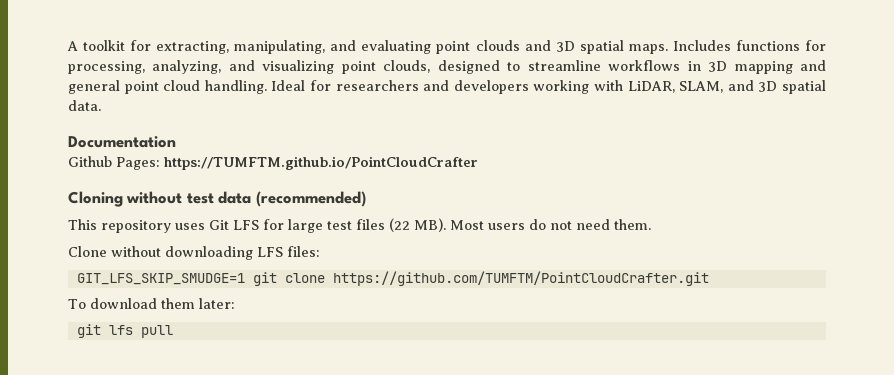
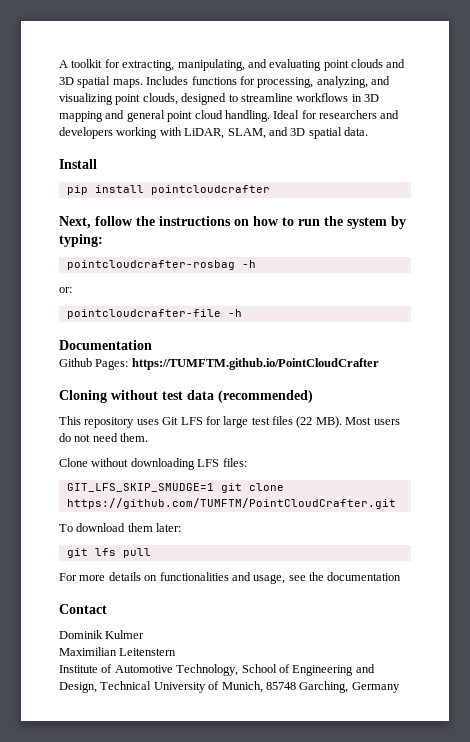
+ Install
+ pip install pointcloudcrafter
+ Next, follow the instructions on how to run the system by typing:
+ pointcloudcrafter-rosbag -h
+ or:
+ pointcloudcrafter-file -h
+ For more details on functionalities and usage, see the documentation
+ Contact
+ Dominik Kulmer
+ Maximilian Leitenstern
+ Institute of Automotive Technology, School of Engineering and Design, Technical University of Munich, 85748 Garching, Germany

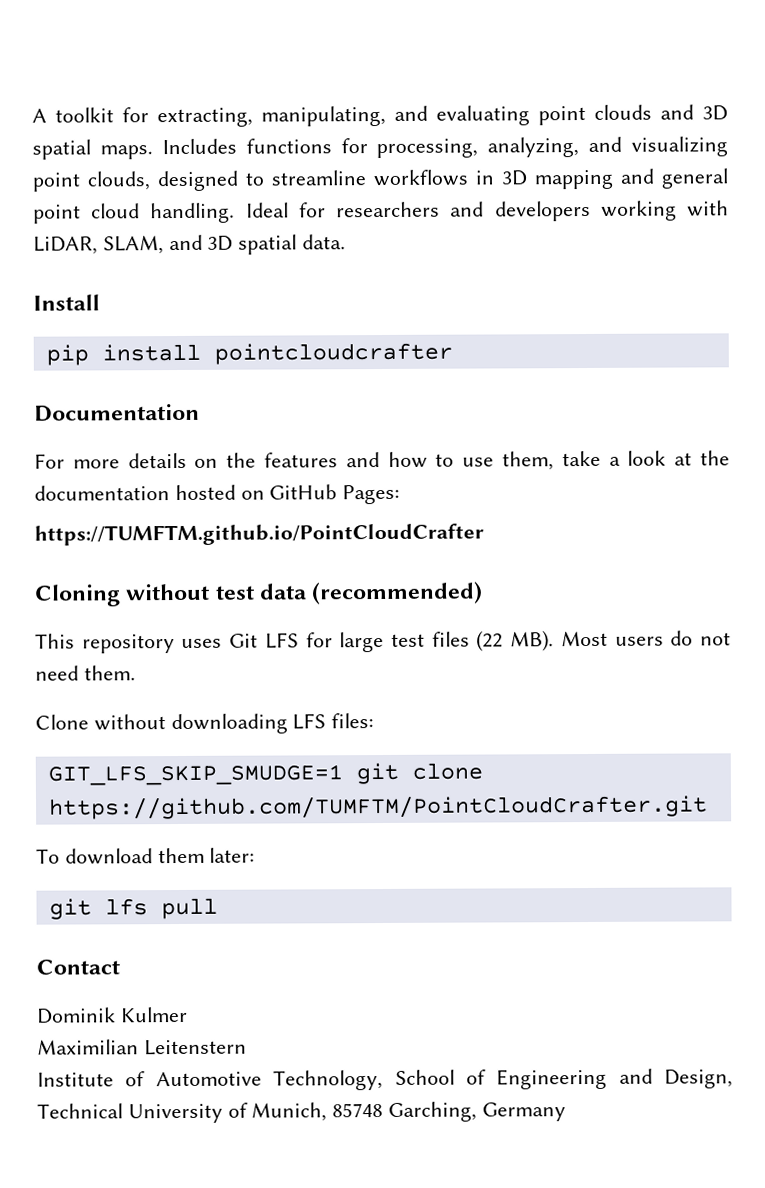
- Next, follow the instructions on how to run the system by typing:
- pointcloudcrafter-rosbag -h
- or:
- pointcloudcrafter-file -h
  Documentation
- Github Pages: https://TUMFTM.github.io/PointCloudCrafter
+ For more details on the features and how to use them, take a look at the documentation hosted on GitHub Pages:
+ https://TUMFTM.github.io/PointCloudCrafter
- For more details on functionalities and usage, see the documentation

